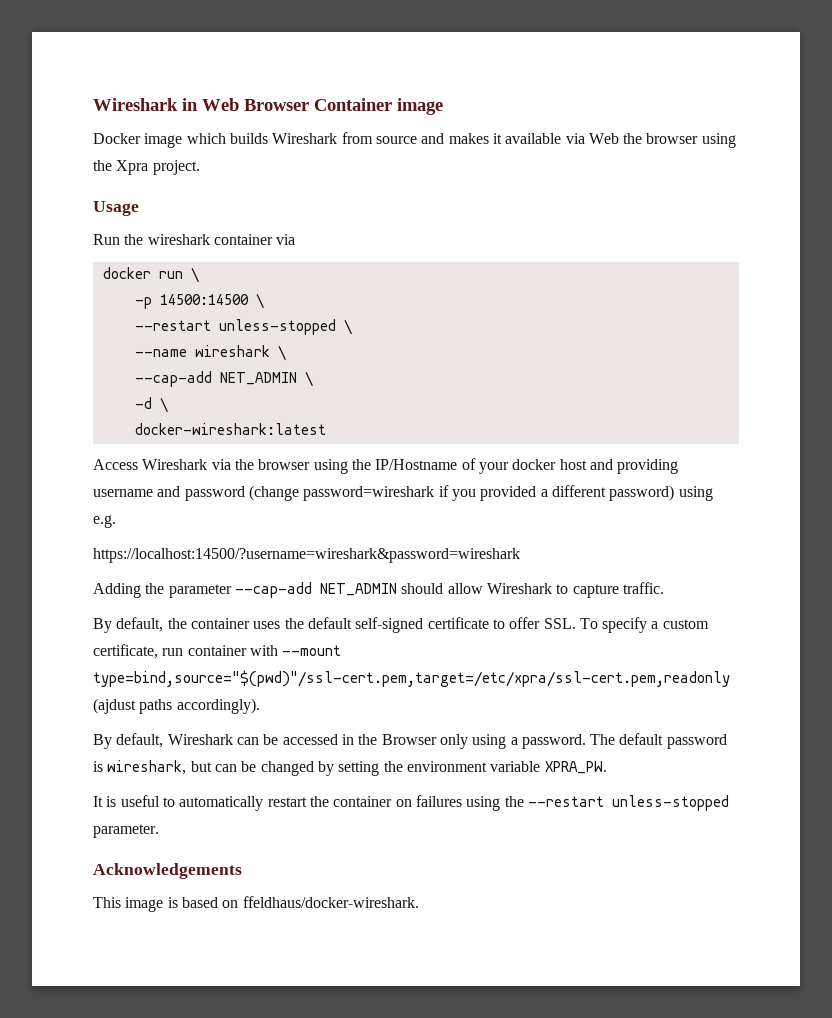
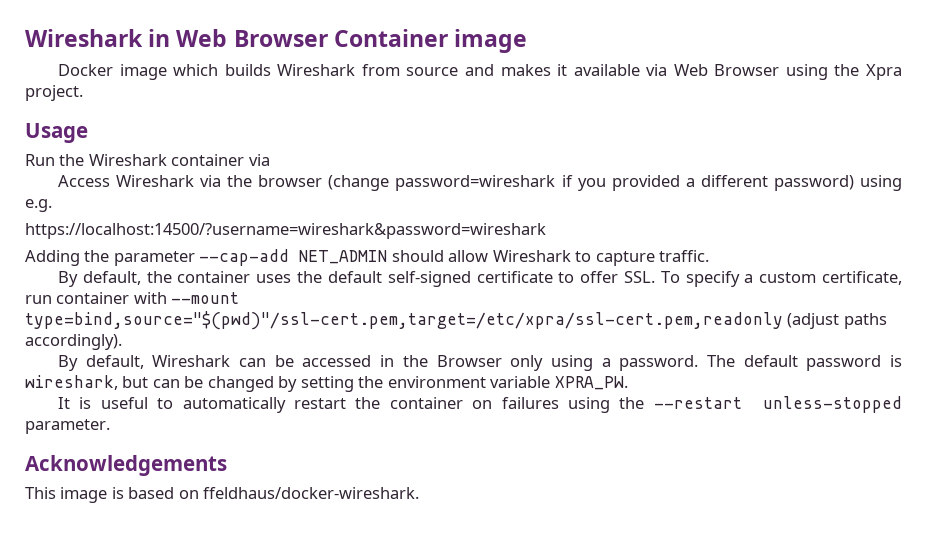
- Docker image which builds Wireshark from source and makes it available via Web the browser using the Xpra project.
+ Docker image which builds Wireshark from source and makes it available via Web Browser using the Xpra project.
- Run the wireshark container via
+ Run the Wireshark container via
- docker run \
- -p 14500:14500 \
- --restart unless-stopped \
- --name wireshark \
- --cap-add NET_ADMIN \
- -d \
- docker-wireshark:latest
- Access Wireshark via the browser using the IP/Hostname of your docker host and providing username and password (change password=wireshark if you provided a different password) using e.g.
+ Access Wireshark via the browser (change password=wireshark if you provided a different password) using e.g.
- By default, the container uses the default self-signed certificate to offer SSL. To specify a custom certificate, run container with --mount type=bind,source="$(pwd)"/ssl-cert.pem,target=/etc/xpra/ssl-cert.pem,readonly (ajdust paths accordingly).
+ By default, the container uses the default self-signed certificate to offer SSL. To specify a custom certificate, run container with --mount type=bind,source="$(pwd)"/ssl-cert.pem,target=/etc/xpra/ssl-cert.pem,readonly (adjust paths accordingly).

